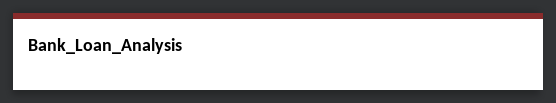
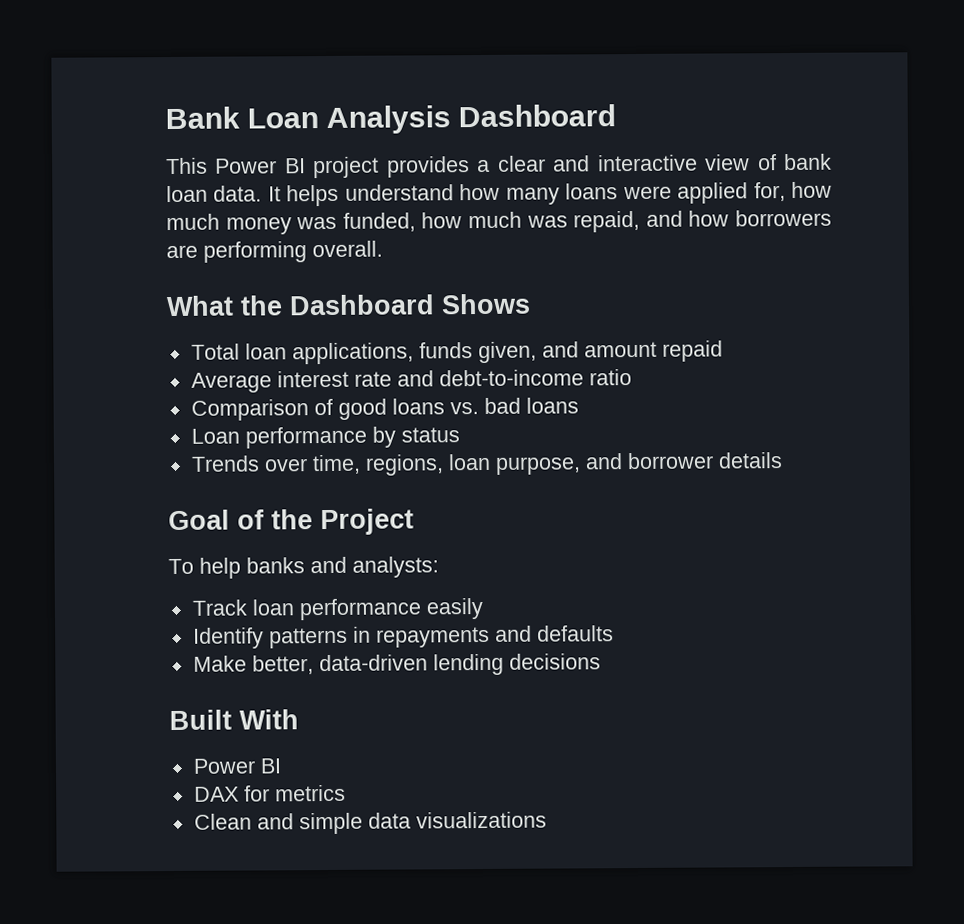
- Bank_Loan_Analysis
+ Bank Loan Analysis Dashboard
+ This Power BI project provides a clear and interactive view of bank loan data. It helps understand how many loans were applied for, how much money was funded, how much was repaid, and how borrowers are performing overall.
+ What the Dashboard Shows
+ Total loan applications, funds given, and amount repaid
+ Average interest rate and debt-to-income ratio
+ Comparison of good loans vs. bad loans
+ Loan performance by status
+ Trends over time, regions, loan purpose, and borrower details
+ Goal of the Project
+ To help banks and analysts:
+ Track loan performance easily
+ Identify patterns in repayments and defaults
+ Make better, data-driven lending decisions
+ Built With
+ Power BI
+ DAX for metrics
+ Clean and simple data visualizations

